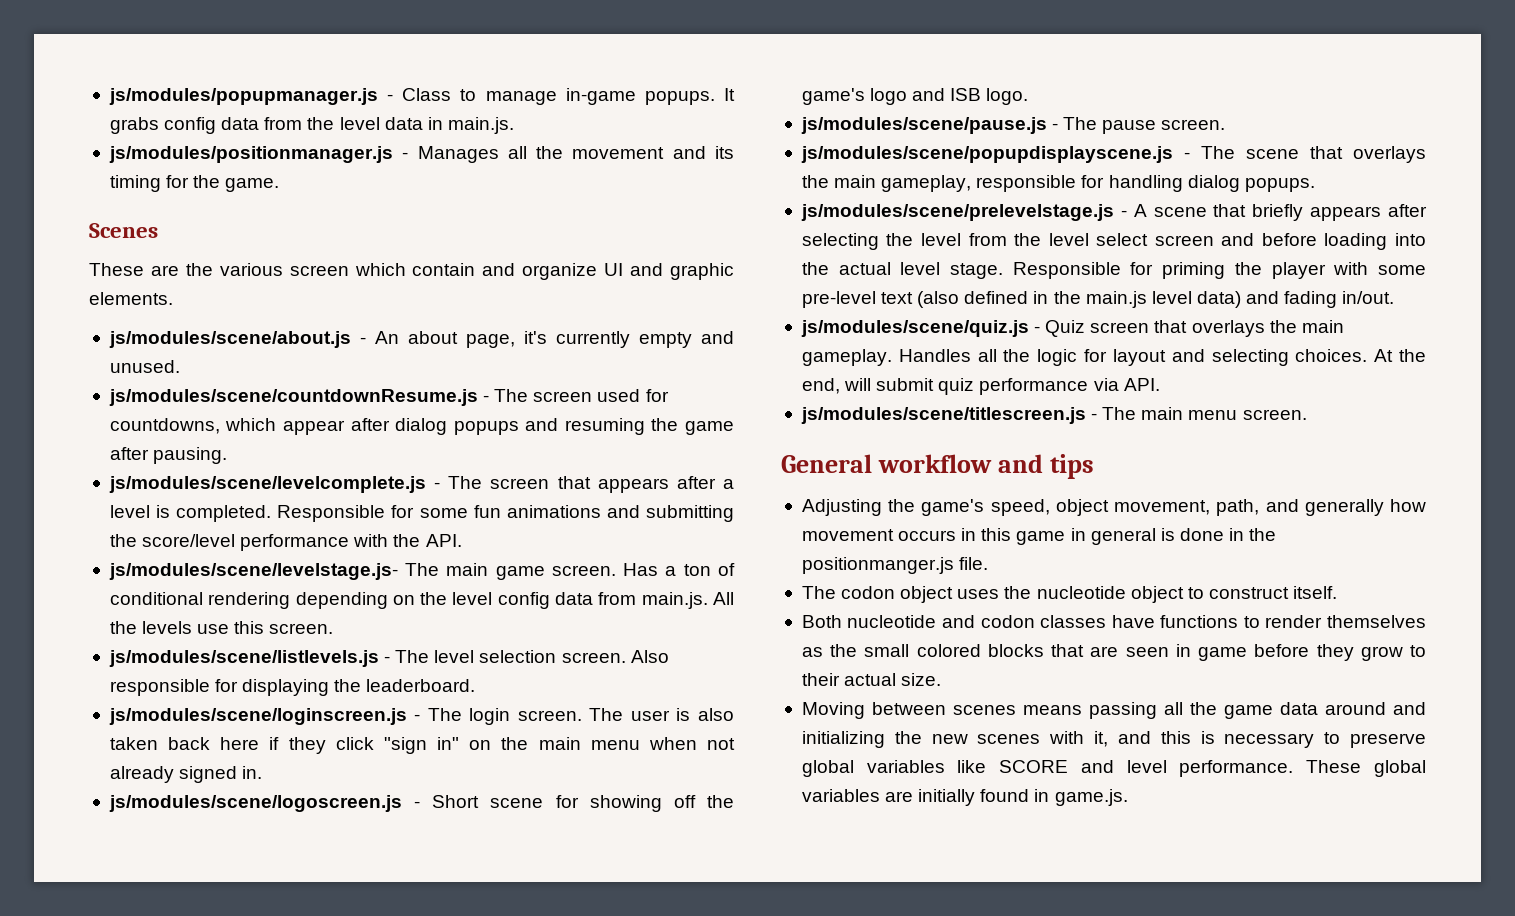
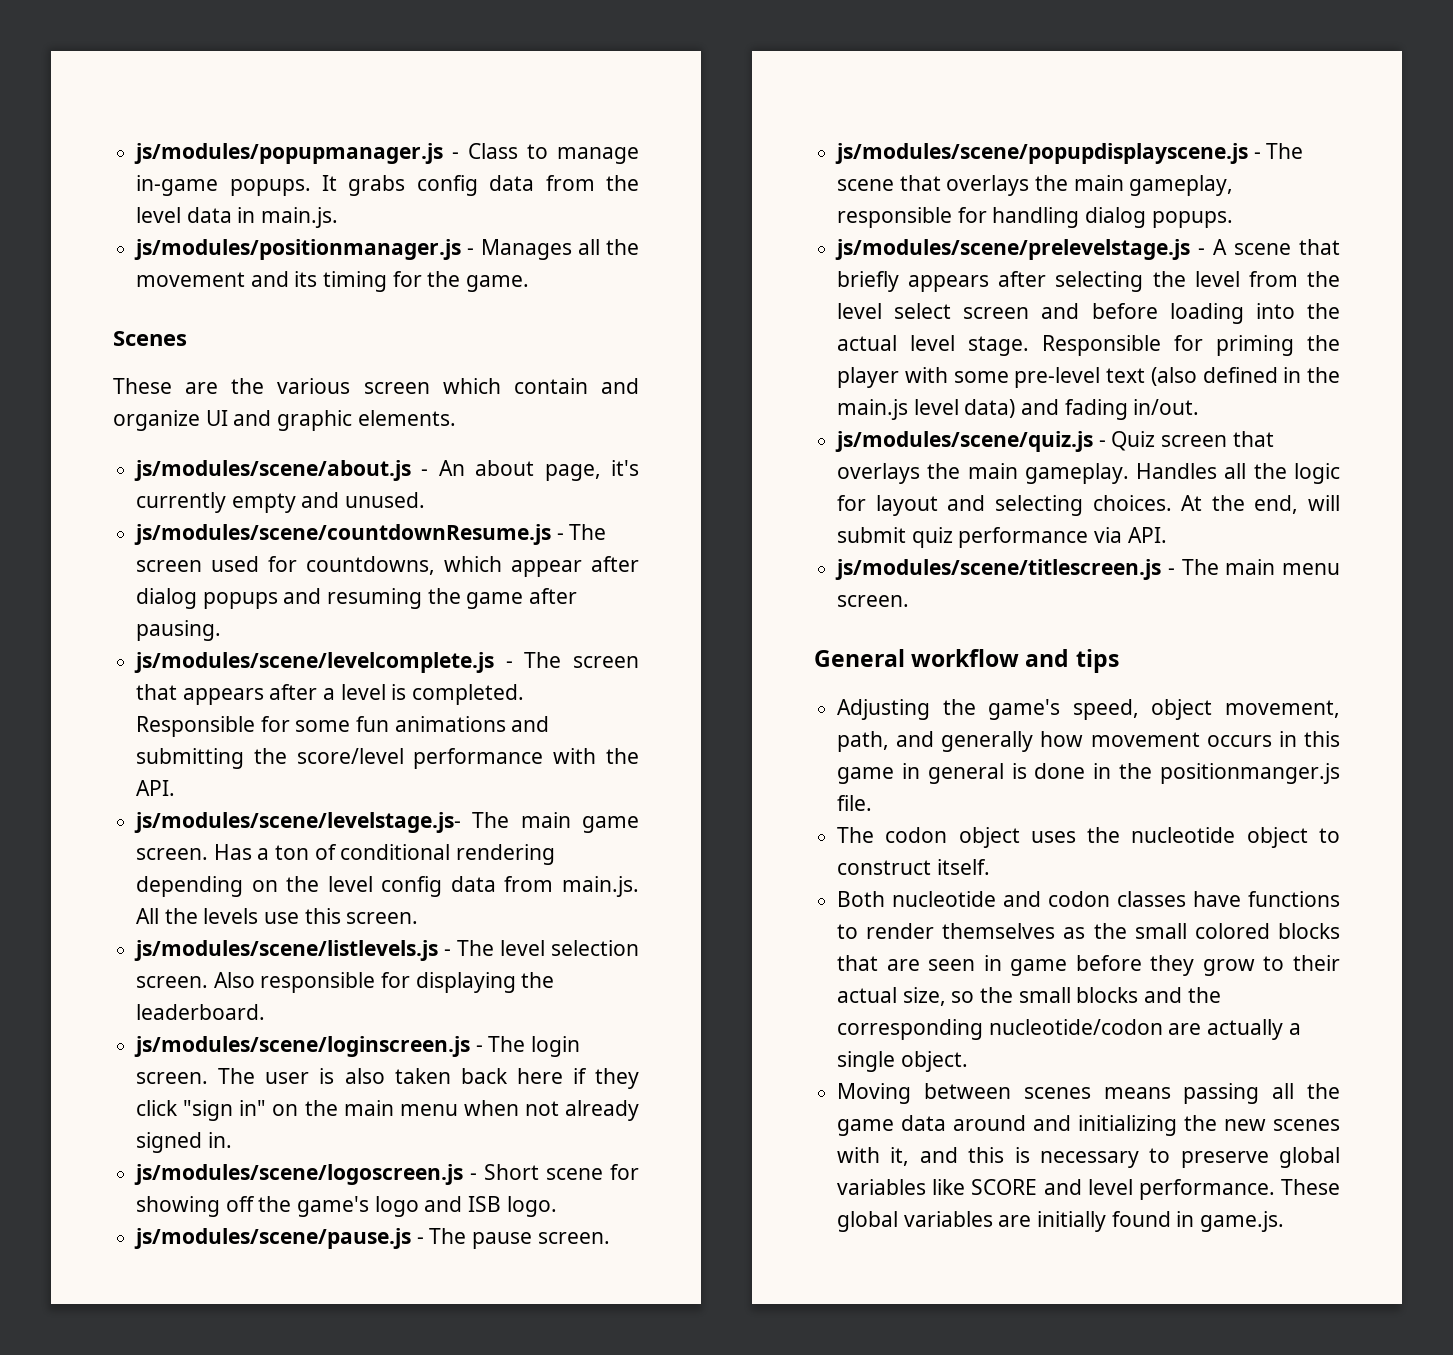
- Both nucleotide and codon classes have functions to render themselves as the small colored blocks that are seen in game before they grow to their actual size.
+ Both nucleotide and codon classes have functions to render themselves as the small colored blocks that are seen in game before they grow to their actual size, so the small blocks and the corresponding nucleotide/codon are actually a single object.

